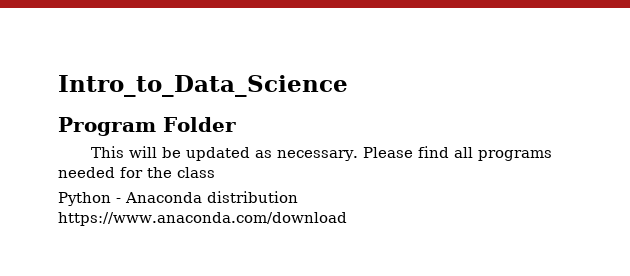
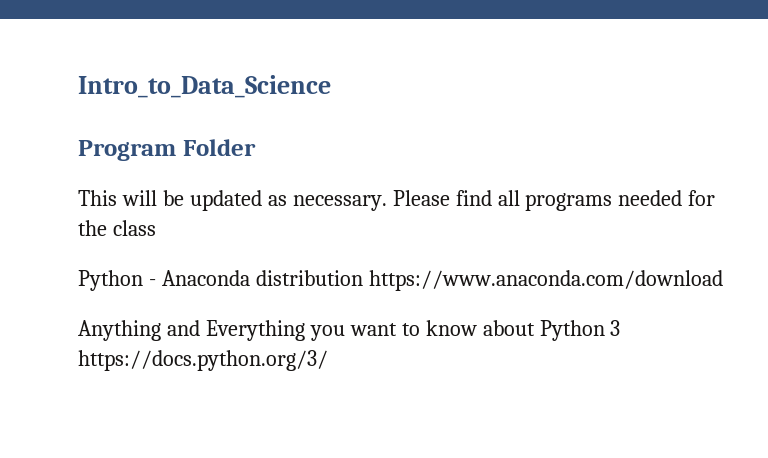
+ Anything and Everything you want to know about Python 3 https://docs.python.org/3/

